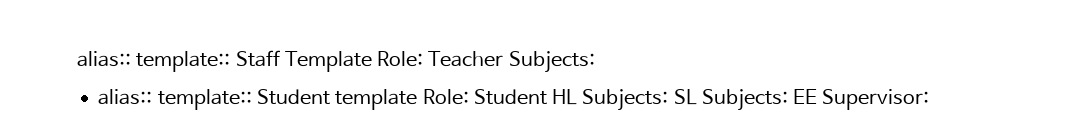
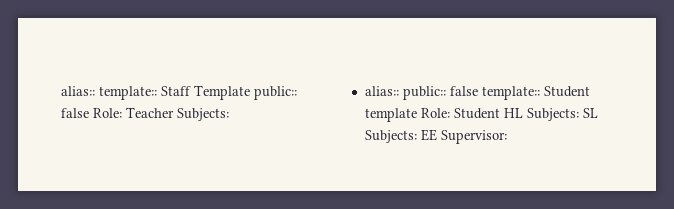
- alias:: template:: Staff Template Role: Teacher Subjects:
+ alias:: template:: Staff Template public:: false Role: Teacher Subjects:
- alias:: template:: Student template Role: Student HL Subjects: SL Subjects: EE Supervisor:
+ alias:: public:: false template:: Student template Role: Student HL Subjects: SL Subjects: EE Supervisor:

